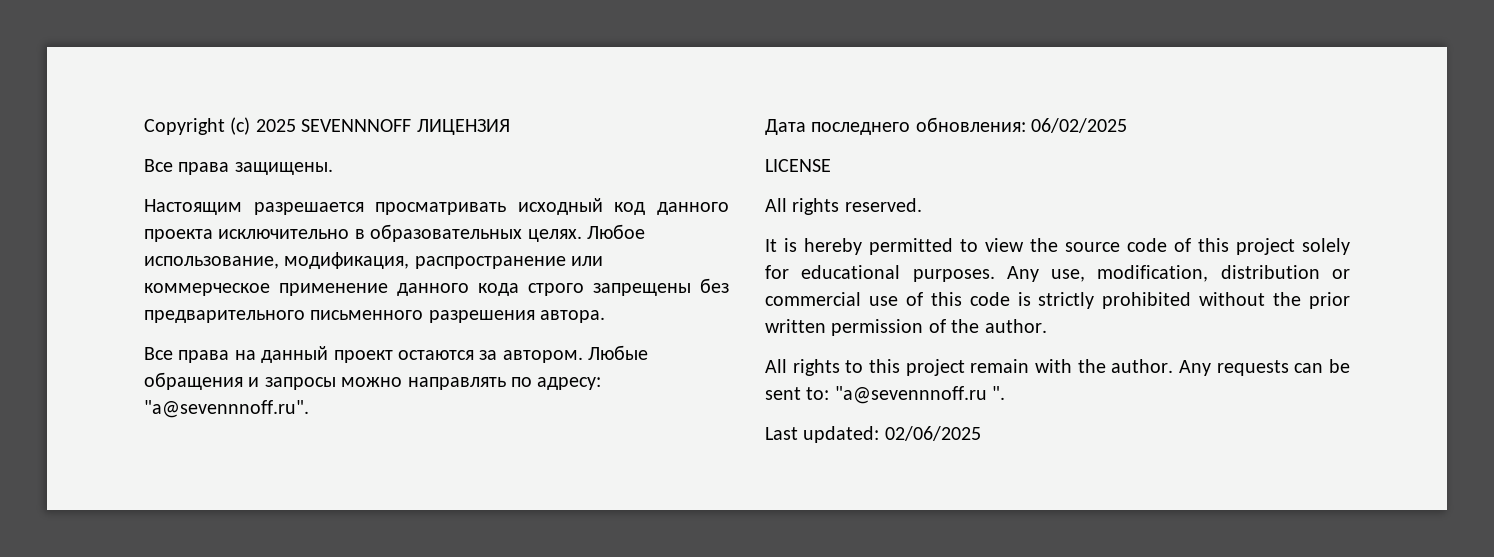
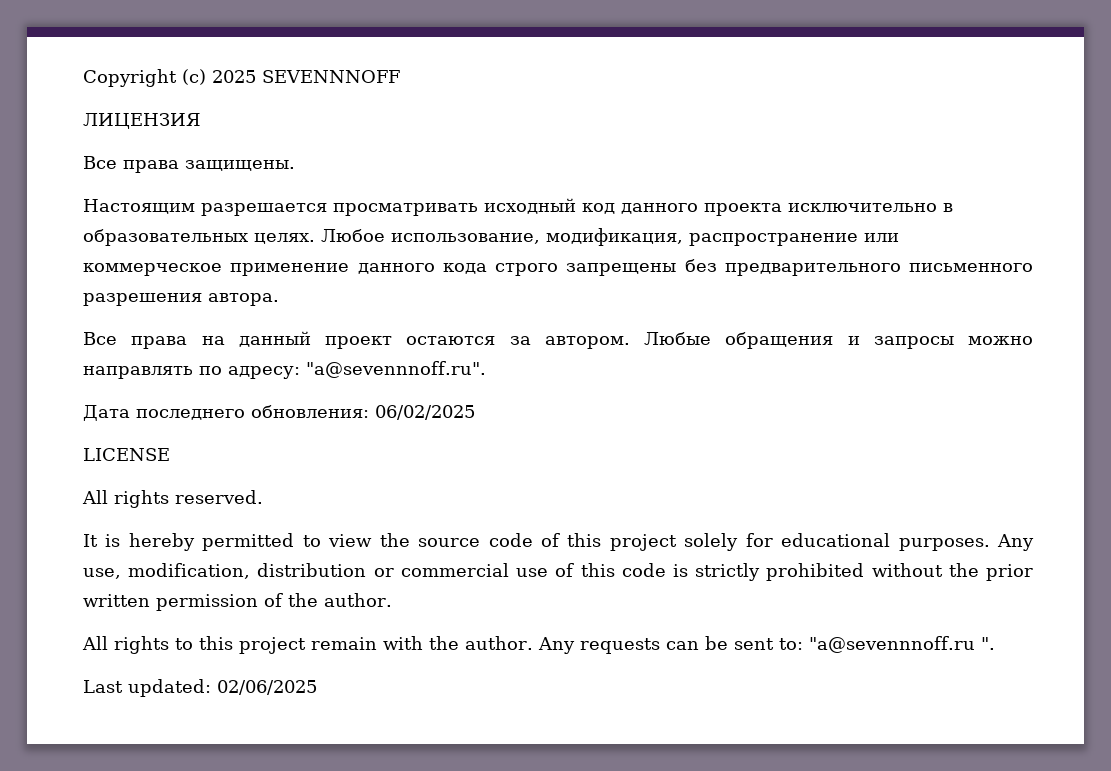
- Copyright (c) 2025 SEVENNNOFF ЛИЦЕНЗИЯ
+ Copyright (c) 2025 SEVENNNOFF
+ ЛИЦЕНЗИЯ

